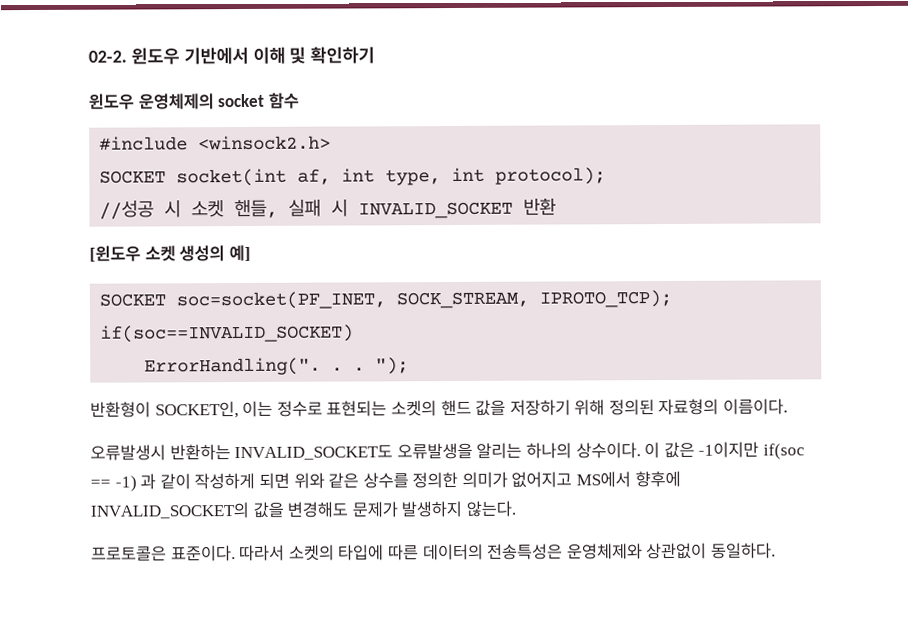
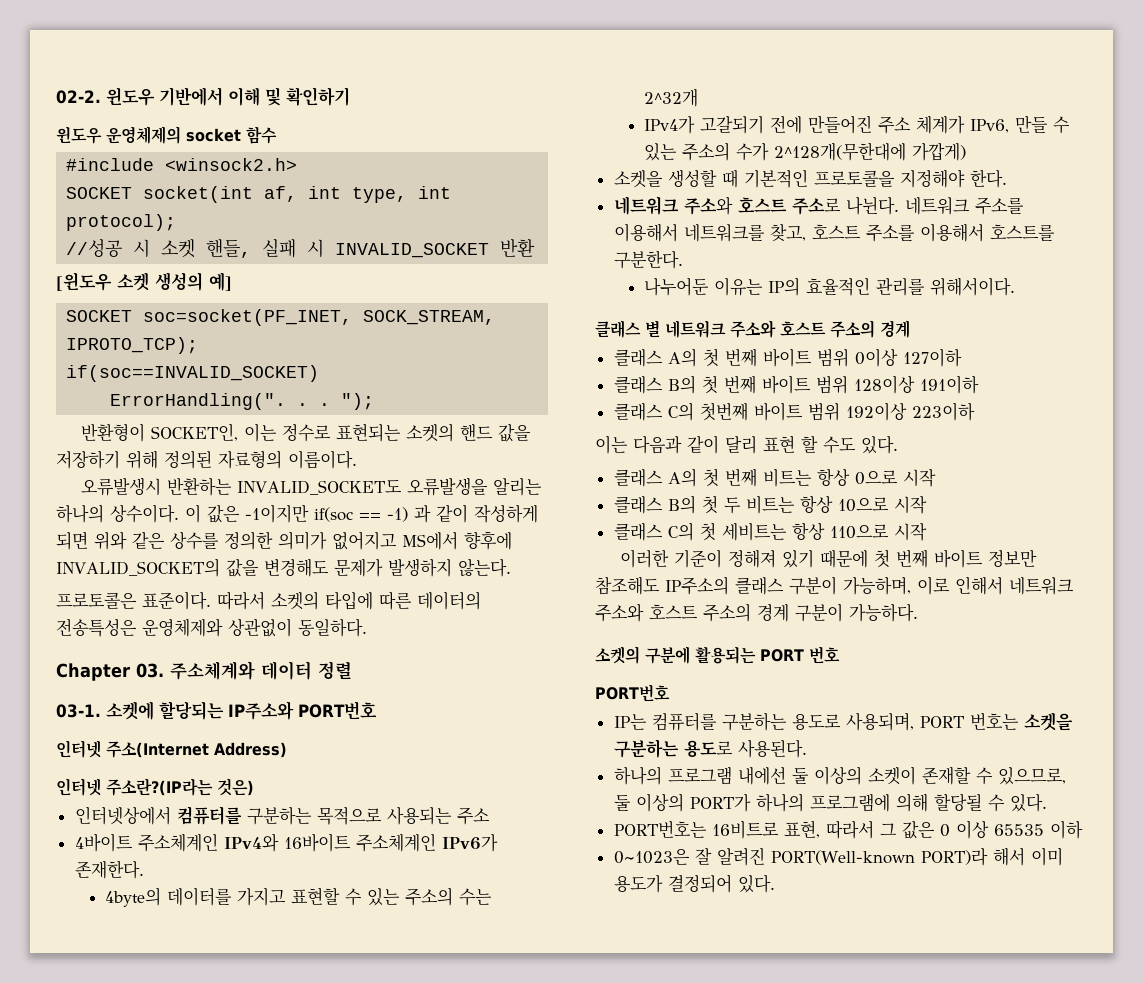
+ Chapter 03. 주소체계와 데이터 정렬
+ 03-1. 소켓에 할당되는 IP주소와 PORT번호
+ 인터넷 주소(Internet Address)
+ 인터넷 주소란?(IP라는 것은)
+ 인터넷상에서 컴퓨터를 구분하는 목적으로 사용되는 주소
+ 4바이트 주소체계인 IPv4와 16바이트 주소체계인 IPv6가 존재한다.
+ 4byte의 데이터를 가지고 표현할 수 있는 주소의 수는 2^32개
+ IPv4가 고갈되기 전에 만들어진 주소 체계가 IPv6, 만들 수 있는 주소의 수가 2^128개(무한대에 가깝게)
+ 소켓을 생성할 때 기본적인 프로토콜을 지정해야 한다.
+ 네트워크 주소와 호스트 주소로 나뉜다. 네트워크 주소를 이용해서 네트워크를 찾고, 호스트 주소를 이용해서 호스트를 구분한다.
+ 나누어둔 이유는 IP의 효율적인 관리를 위해서이다.
+ 클래스 별 네트워크 주소와 호스트 주소의 경계
+ 클래스 A의 첫 번째 바이트 범위 0이상 127이하
+ 클래스 B의 첫 번째 바이트 범위 128이상 191이하
+ 클래스 C의 첫번째 바이트 범위 192이상 223이하
+ 이는 다음과 같이 달리 표현 할 수도 있다.
+ 클래스 A의 첫 번째 비트는 항상 0으로 시작
+ 클래스 B의 첫 두 비트는 항상 10으로 시작
+ 클래스 C의 첫 세비트는 항상 110으로 시작
+ 이러한 기준이 정해져 있기 때문에 첫 번째 바이트 정보만 참조해도 IP주소의 클래스 구분이 가능하며, 이로 인해서 네트워크 주소와 호스트 주소의 경계 구분이 가능하다.
+ 소켓의 구분에 활용되는 PORT 번호
+ PORT번호
+ IP는 컴퓨터를 구분하는 용도로 사용되며, PORT 번호는 소켓을 구분하는 용도로 사용된다.
+ 하나의 프로그램 내에선 둘 이상의 소켓이 존재할 수 있으므로, 둘 이상의 PORT가 하나의 프로그램에 의해 할당될 수 있다.
+ PORT번호는 16비트로 표현, 따라서 그 값은 0 이상 65535 이하
+ 0~1023은 잘 알려진 PORT(Well-known PORT)라 해서 이미 용도가 결정되어 있다.

